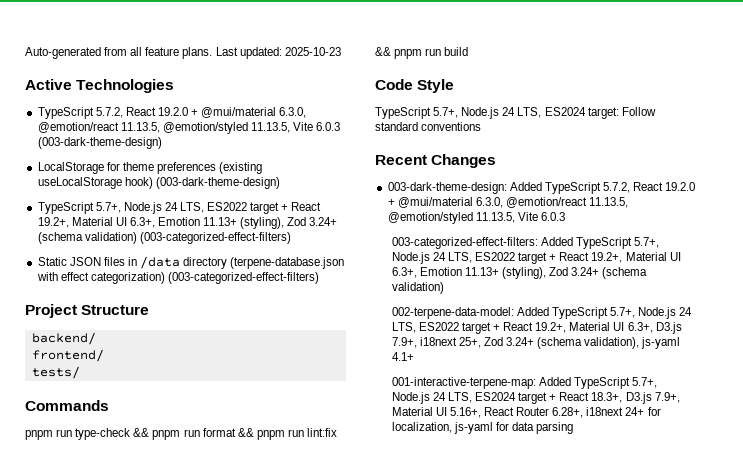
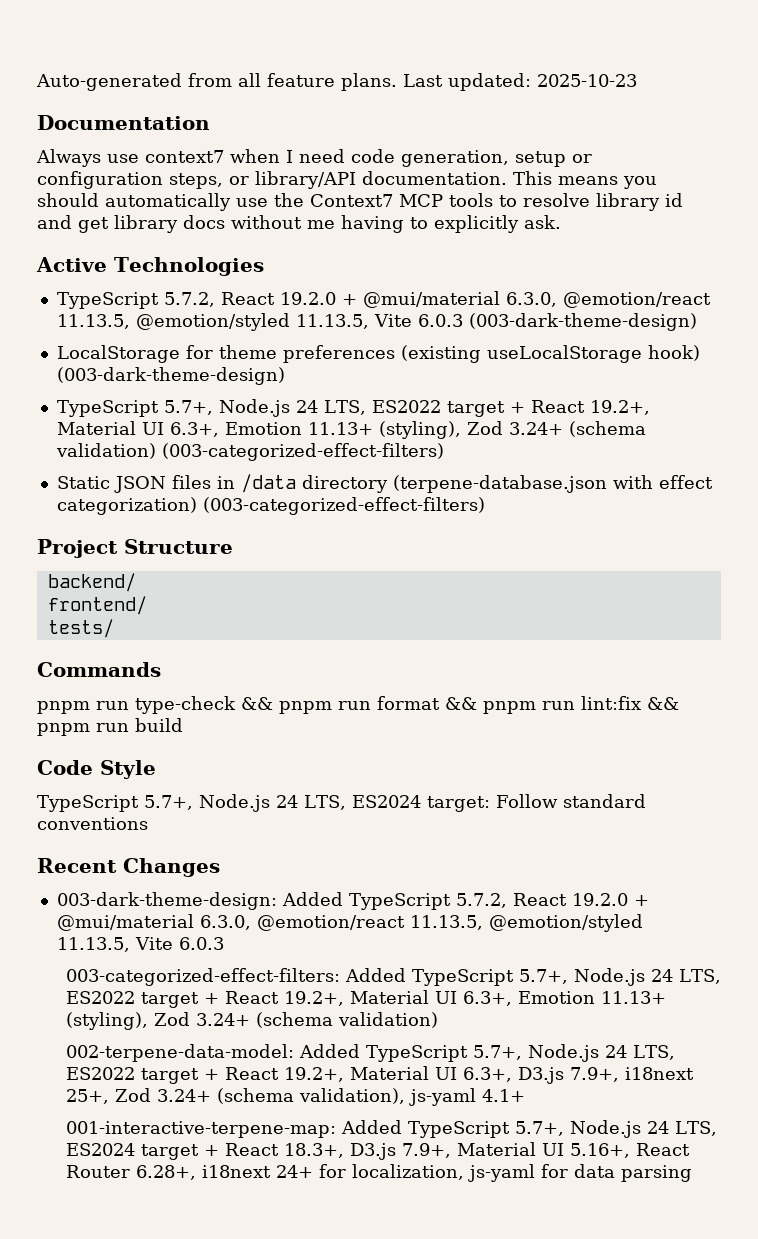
+ Documentation
+ Always use context7 when I need code generation, setup or configuration steps, or library/API documentation. This means you should automatically use the Context7 MCP tools to resolve library id and get library docs without me having to explicitly ask.

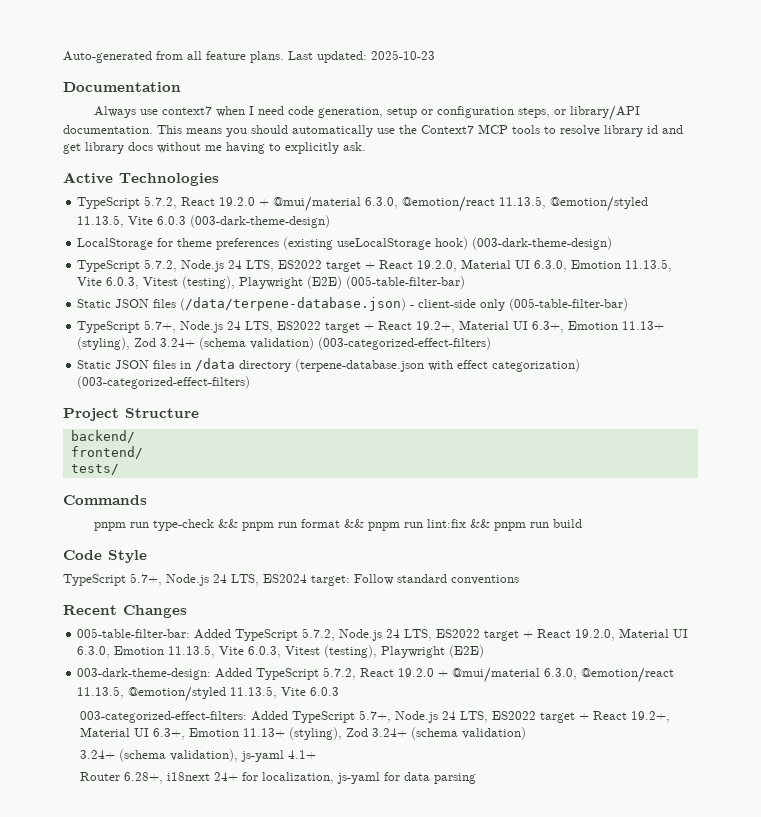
+ TypeScript 5.7.2, Node.js 24 LTS, ES2022 target + React 19.2.0, Material UI 6.3.0, Emotion 11.13.5, Vite 6.0.3, Vitest (testing), Playwright (E2E) (005-table-filter-bar)
+ Static JSON files (/data/terpene-database.json) - client-side only (005-table-filter-bar)
+ 005-table-filter-bar: Added TypeScript 5.7.2, Node.js 24 LTS, ES2022 target + React 19.2.0, Material UI 6.3.0, Emotion 11.13.5, Vite 6.0.3, Vitest (testing), Playwright (E2E)
- 002-terpene-data-model: Added TypeScript 5.7+, Node.js 24 LTS, ES2022 target + React 19.2+, Material UI 6.3+, D3.js 7.9+, i18next 25+, Zod 3.24+ (schema validation), js-yaml 4.1+
+ 3.24+ (schema validation), js-yaml 4.1+
- 001-interactive-terpene-map: Added TypeScript 5.7+, Node.js 24 LTS, ES2024 target + React 18.3+, D3.js 7.9+, Material UI 5.16+, React Router 6.28+, i18next 24+ for localization, js-yaml for data parsing
+ Router 6.28+, i18next 24+ for localization, js-yaml for data parsing

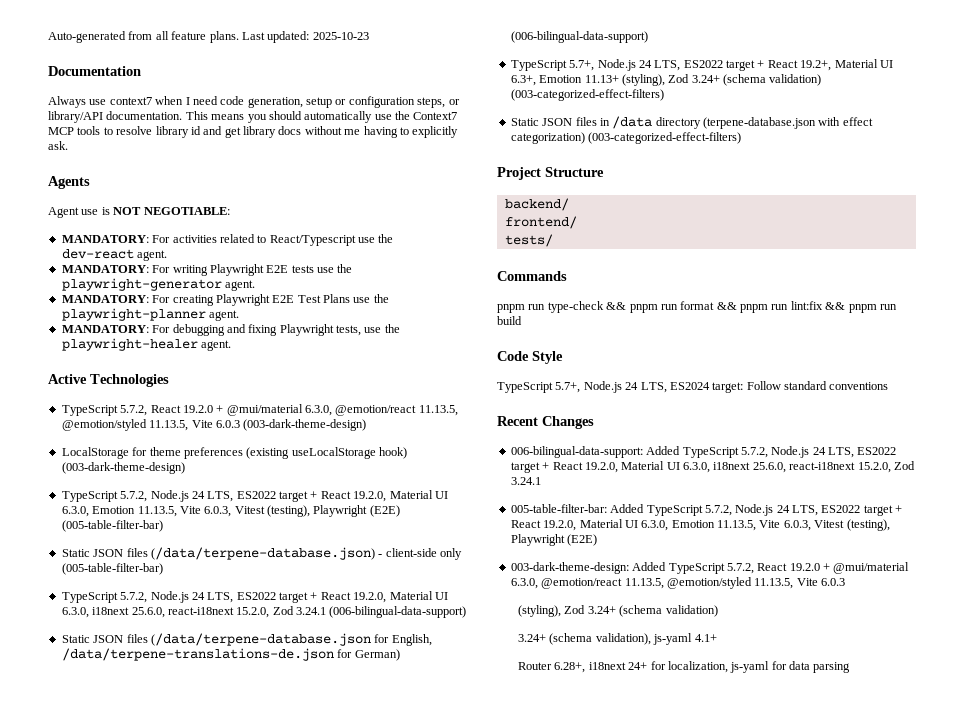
+ Agents
+ Agent use is NOT NEGOTIABLE:
+ MANDATORY: For activities related to React/Typescript use the dev-react agent.
+ MANDATORY: For writing Playwright E2E tests use the playwright-generator agent.
+ MANDATORY: For creating Playwright E2E Test Plans use the playwright-planner agent.
+ MANDATORY: For debugging and fixing Playwright tests, use the playwright-healer agent.
+ TypeScript 5.7.2, Node.js 24 LTS, ES2022 target + React 19.2.0, Material UI 6.3.0, i18next 25.6.0, react-i18next 15.2.0, Zod 3.24.1 (006-bilingual-data-support)
+ Static JSON files (/data/terpene-database.json for English, /data/terpene-translations-de.json for German) (006-bilingual-data-support)
+ 006-bilingual-data-support: Added TypeScript 5.7.2, Node.js 24 LTS, ES2022 target + React 19.2.0, Material UI 6.3.0, i18next 25.6.0, react-i18next 15.2.0, Zod 3.24.1
  003-dark-theme-design: Added TypeScript 5.7.2, React 19.2.0 + @mui/material 6.3.0, @emotion/react 11.13.5, @emotion/styled 11.13.5, Vite 6.0.3
- 003-categorized-effect-filters: Added TypeScript 5.7+, Node.js 24 LTS, ES2022 target + React 19.2+, Material UI 6.3+, Emotion 11.13+ (styling), Zod 3.24+ (schema validation)
+ (styling), Zod 3.24+ (schema validation)

